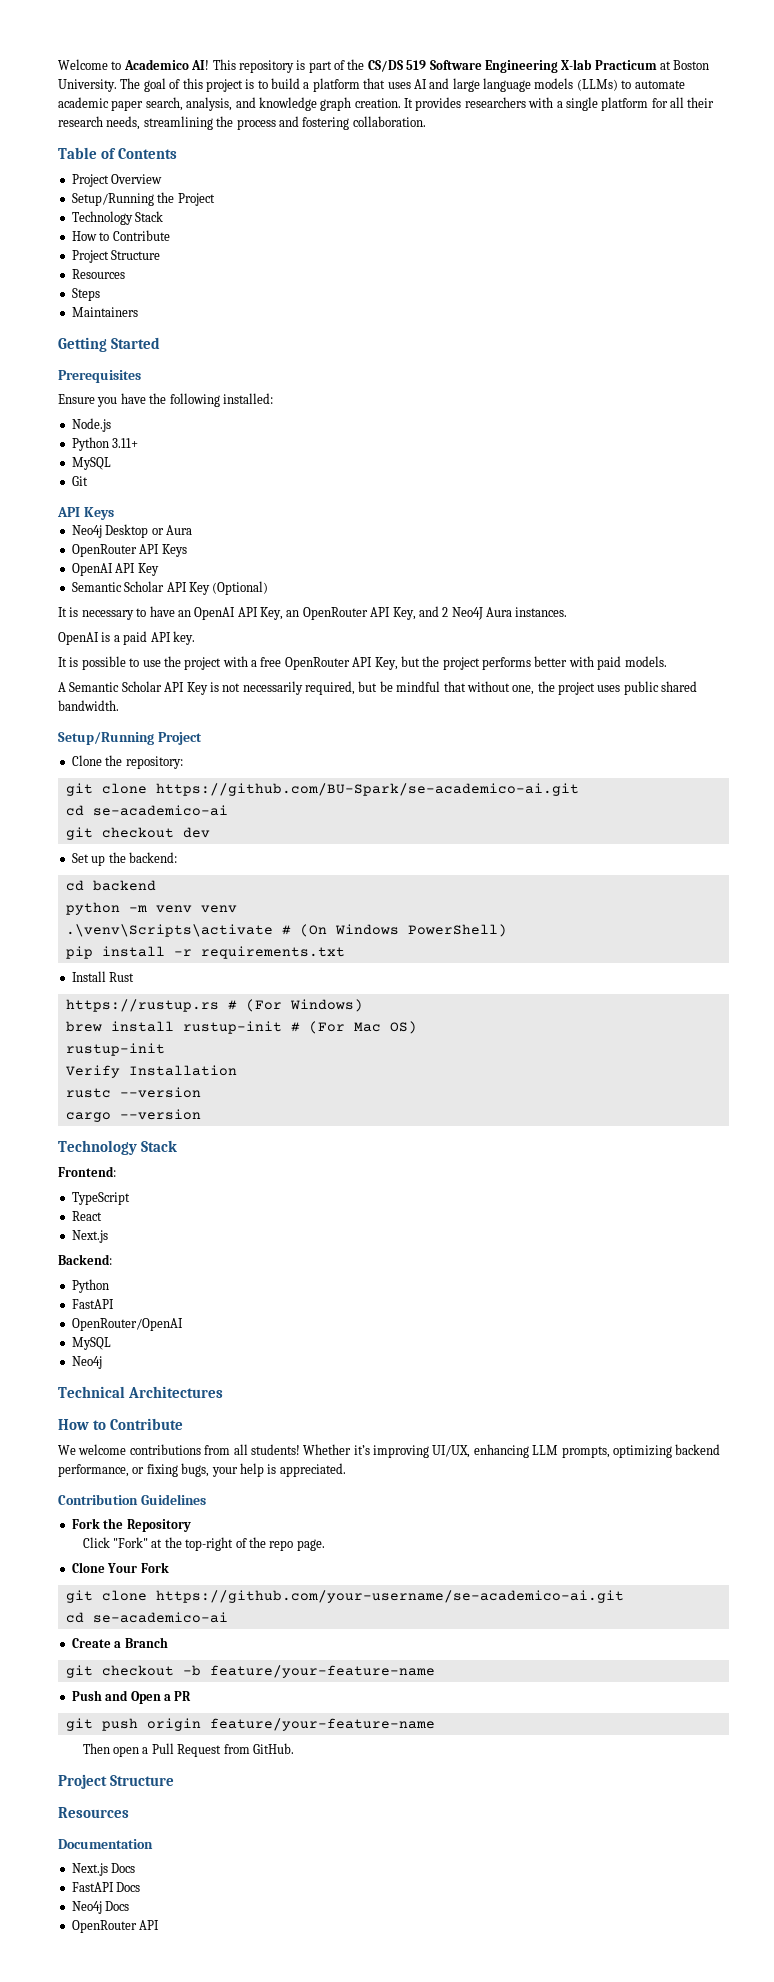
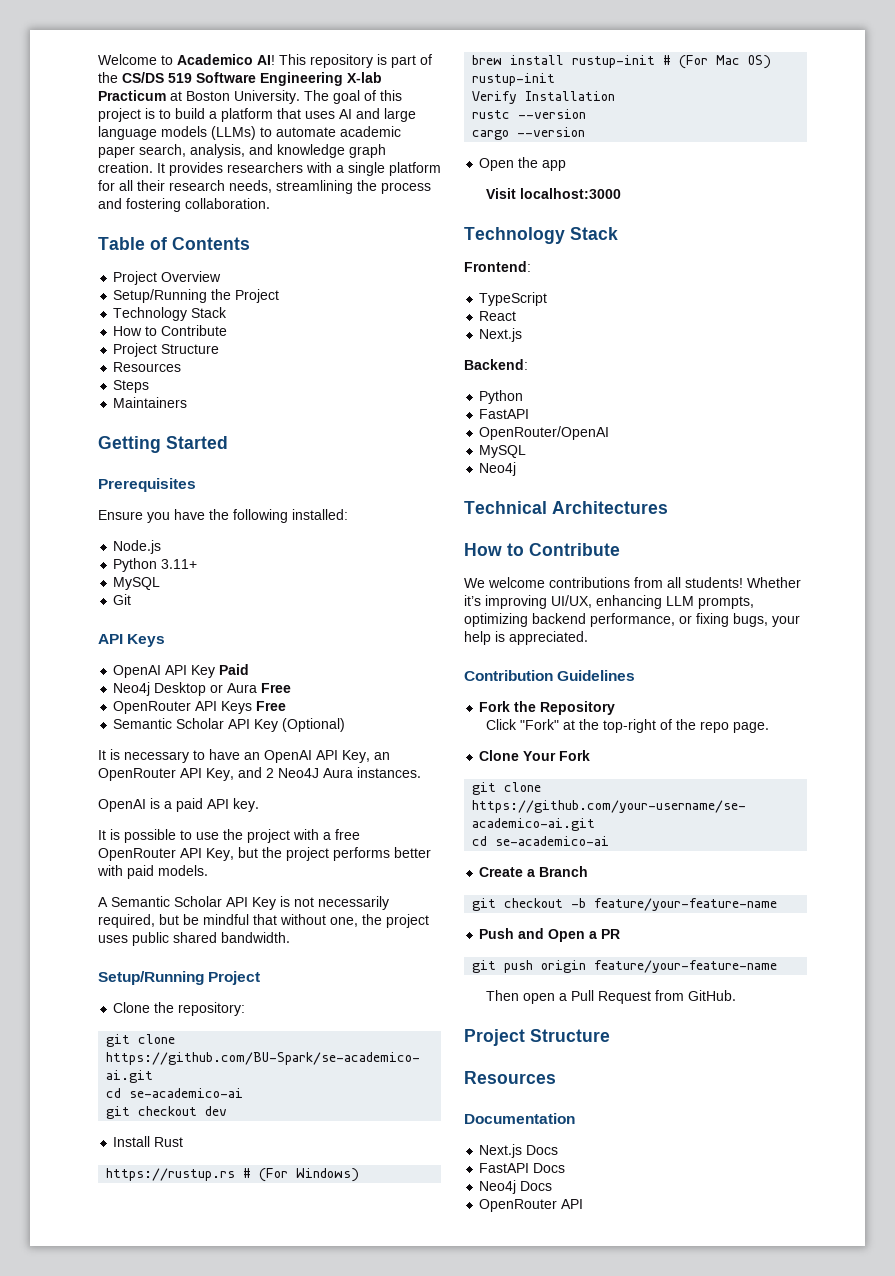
+ OpenAI API Key Paid
- Neo4j Desktop or Aura
+ Neo4j Desktop or Aura Free
- OpenRouter API Keys
- OpenAI API Key
+ OpenRouter API Keys Free
- Set up the backend:
- cd backend
- python -m venv venv
- .\venv\Scripts\activate # (On Windows PowerShell)
- pip install -r requirements.txt
+ Open the app
+ Visit localhost:3000

